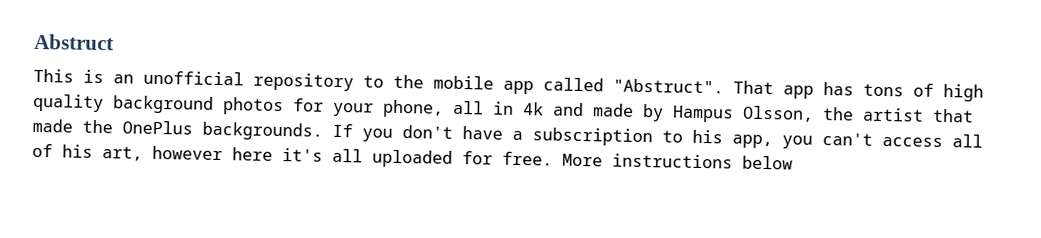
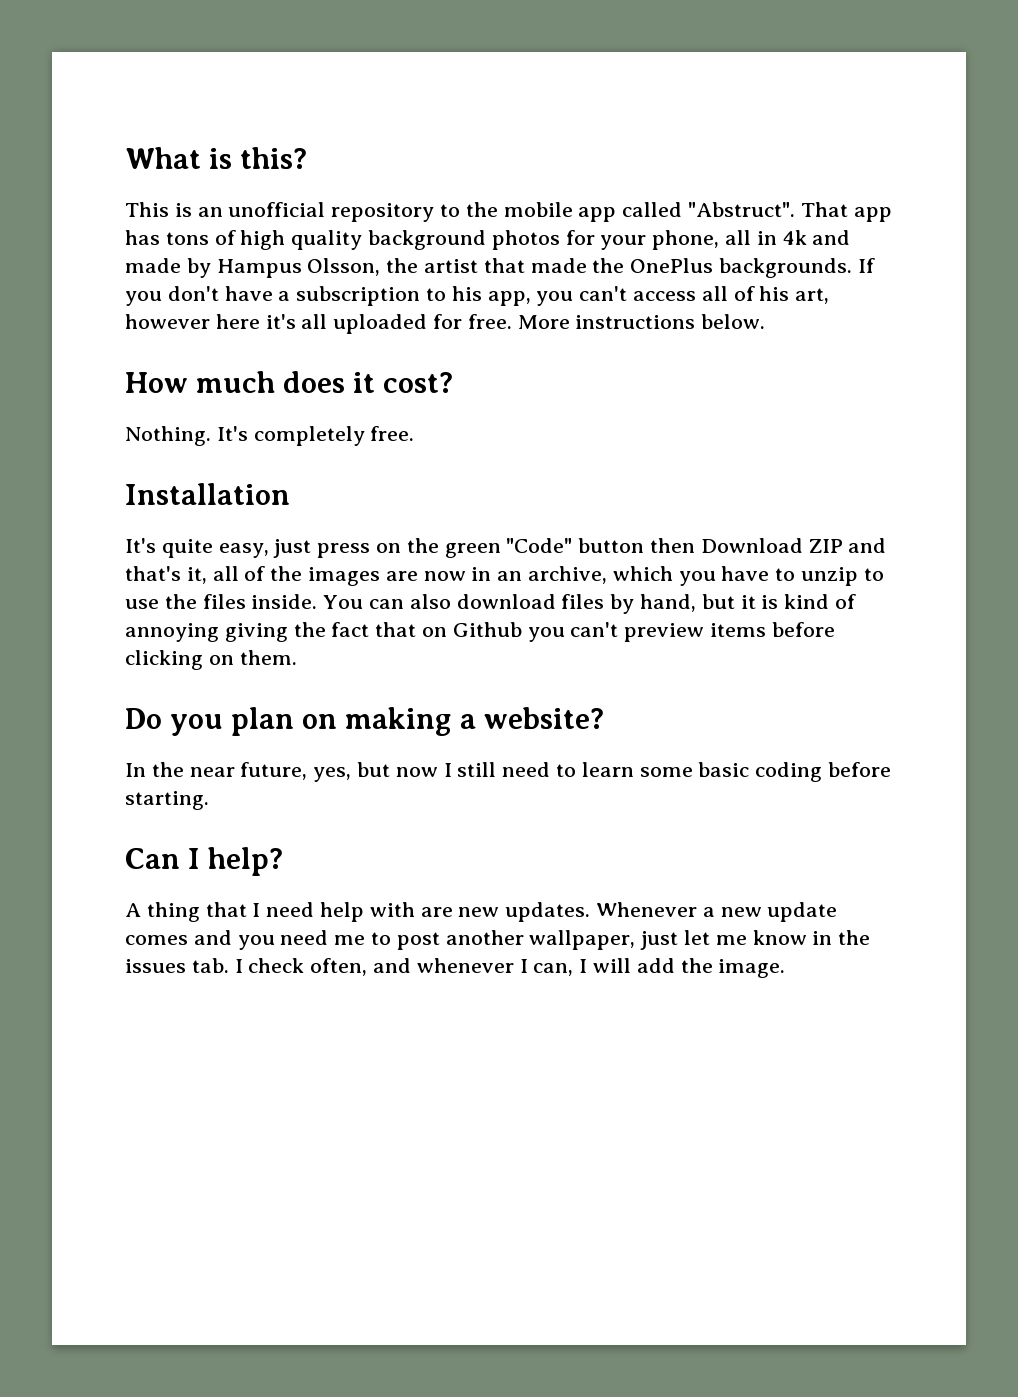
- Abstruct
+ What is this?
- More instructions below
+ More instructions below.
+ How much does it cost?
+ Nothing. It's completely free.
+ Installation
+ It's quite easy, just press on the green "Code" button then Download ZIP and that's it, all of the images are now in an archive, which you have to unzip to use the files inside. You can also download files by hand, but it is kind of annoying giving the fact that on Github you can't preview items before clicking on them.
+ Do you plan on making a website?
+ In the near future, yes, but now I still need to learn some basic coding before starting.
+ Can I help?
+ A thing that I need help with are new updates. Whenever a new update comes and you need me to post another wallpaper, just let me know in the issues tab. I check often, and whenever I can, I will add the image.

